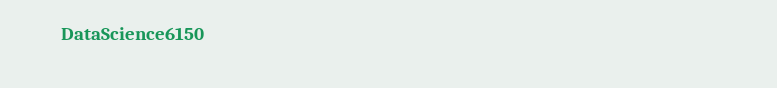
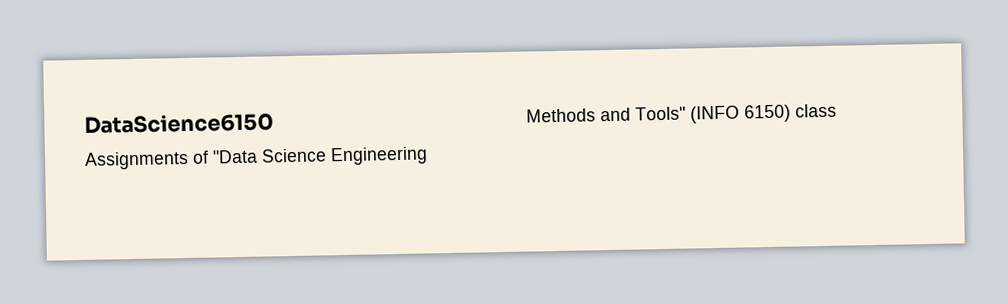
+ Assignments of "Data Science Engineering Methods and Tools" (INFO 6150) class

